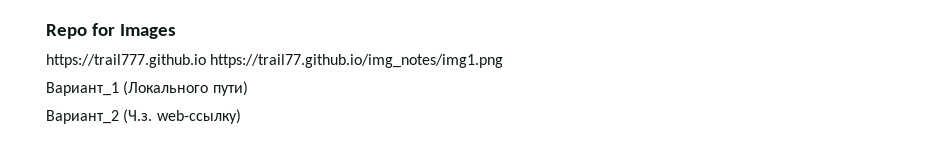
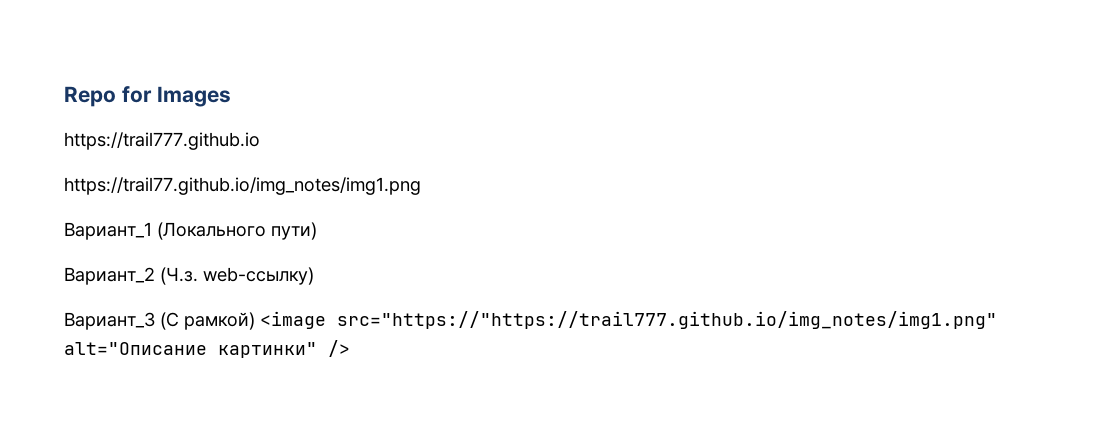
- https://trail777.github.io https://trail77.github.io/img_notes/img1.png
+ https://trail777.github.io
+ https://trail77.github.io/img_notes/img1.png
+ Вариант_3 (С рамкой) <image src="https://"https://trail777.github.io/img_notes/img1.png" alt="Описание картинки" />

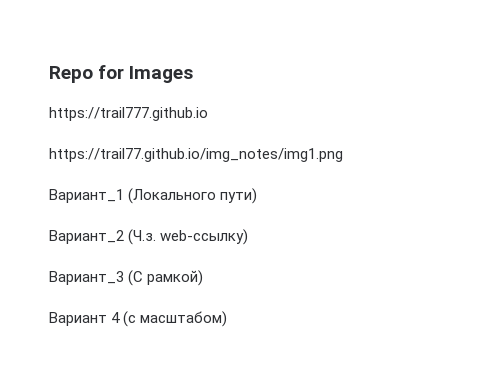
- Вариант_3 (С рамкой) <image src="https://"https://trail777.github.io/img_notes/img1.png" alt="Описание картинки" />
+ Вариант_3 (С рамкой)
+ Вариант 4 (с масштабом)

